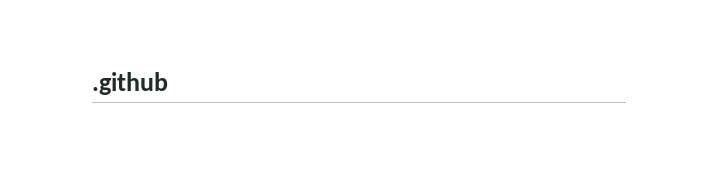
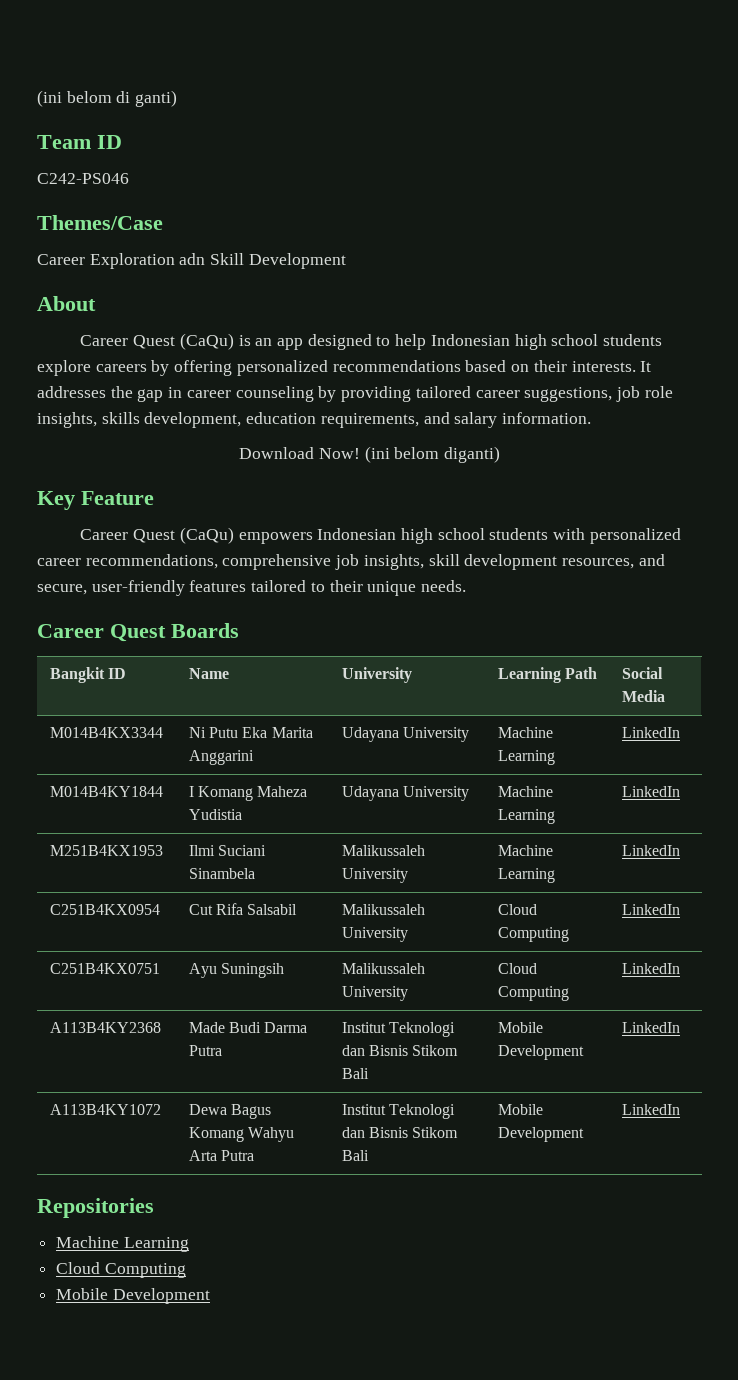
- .github
+ (ini belom di ganti)
+ Team ID
+ C242-PS046
+ Themes/Case
+ Career Exploration adn Skill Development
+ About
+ Career Quest (CaQu) is an app designed to help Indonesian high school students explore careers by offering personalized recommendations based on their interests. It addresses the gap in career counseling by providing tailored career suggestions, job role insights, skills development, education requirements, and salary information.
+ Download Now! (ini belom diganti)
+ Key Feature
+ Career Quest (CaQu) empowers Indonesian high school students with personalized career recommendations, comprehensive job insights, skill development resources, and secure, user-friendly features tailored to their unique needs.
+ Career Quest Boards
+ Bangkit ID | Name | University | Learning Path | Social Media
+ M014B4KX3344 | Ni Putu Eka Marita Anggarini | Udayana University | Machine Learning | LinkedIn
+ M014B4KY1844 | I Komang Maheza Yudistia | Udayana University | Machine Learning | LinkedIn
+ M251B4KX1953 | Ilmi Suciani Sinambela | Malikussaleh University | Machine Learning | LinkedIn
+ C251B4KX0954 | Cut Rifa Salsabil | Malikussaleh University | Cloud Computing | LinkedIn
+ C251B4KX0751 | Ayu Suningsih | Malikussaleh University | Cloud Computing | LinkedIn
+ A113B4KY2368 | Made Budi Darma Putra | Institut Teknologi dan Bisnis Stikom Bali | Mobile Development | LinkedIn
+ A113B4KY1072 | Dewa Bagus Komang Wahyu Arta Putra | Institut Teknologi dan Bisnis Stikom Bali | Mobile Development | LinkedIn
+ Repositories
+ Machine Learning
+ Cloud Computing
+ Mobile Development

